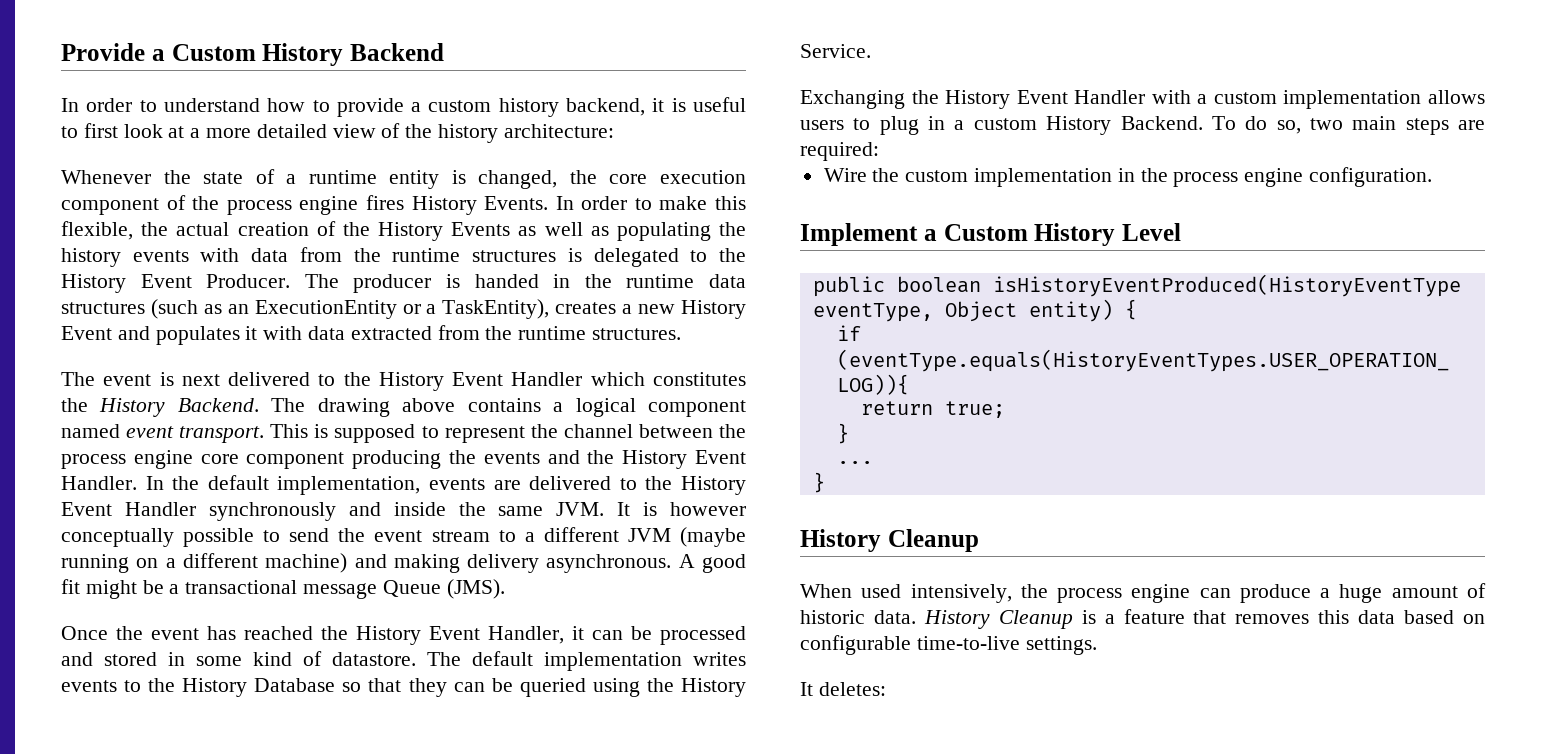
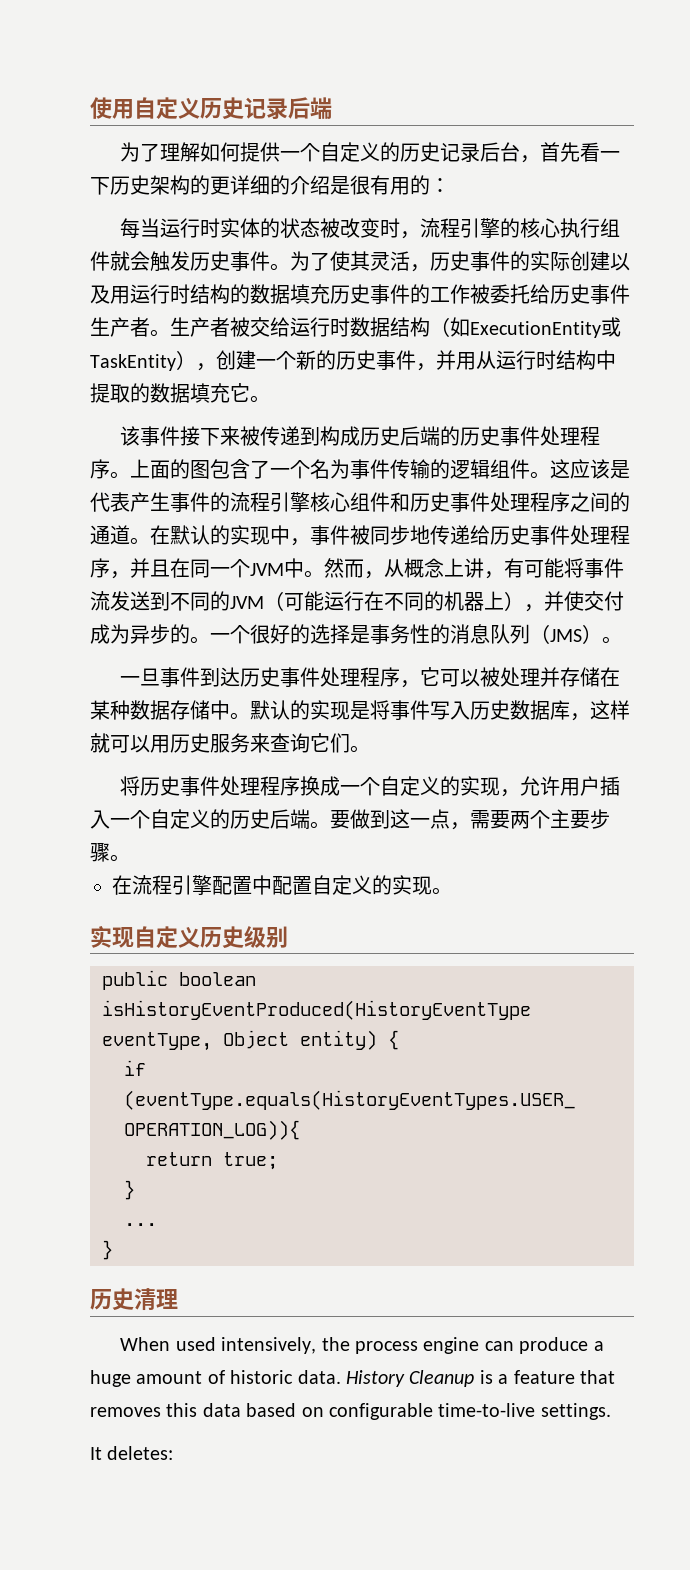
- Provide a Custom History Backend
- In order to understand how to provide a custom history backend, it is useful to first look at a more detailed view of the history architecture:
- Whenever the state of a runtime entity is changed, the core execution component of the process engine fires History Events. In order to make this flexible, the actual creation of the History Events as well as populating the history events with data from the runtime structures is delegated to the History Event Producer. The producer is handed in the runtime data structures (such as an ExecutionEntity or a TaskEntity), creates a new History Event and populates it with data extracted from the runtime structures.
- The event is next delivered to the History Event Handler which constitutes the History Backend. The drawing above contains a logical component named event transport. This is supposed to represent the channel between the process engine core component producing the events and the History Event Handler. In the default implementation, events are delivered to the History Event Handler synchronously and inside the same JVM. It is however conceptually possible to send the event stream to a different JVM (maybe running on a different machine) and making delivery asynchronous. A good fit might be a transactional message Queue (JMS).
- Once the event has reached the History Event Handler, it can be processed and stored in some kind of datastore. The default implementation writes events to the History Database so that they can be queried using the History Service.
- Exchanging the History Event Handler with a custom implementation allows users to plug in a custom History Backend. To do so, two main steps are required:
- Wire the custom implementation in the process engine configuration.
- Implement a Custom History Level
+ 使用自定义历史记录后端
+ 为了理解如何提供一个自定义的历史记录后台，首先看一下历史架构的更详细的介绍是很有用的：
+ 每当运行时实体的状态被改变时，流程引擎的核心执行组件就会触发历史事件。为了使其灵活，历史事件的实际创建以及用运行时结构的数据填充历史事件的工作被委托给历史事件生产者。生产者被交给运行时数据结构（如ExecutionEntity或TaskEntity），创建一个新的历史事件，并用从运行时结构中提取的数据填充它。
+ 该事件接下来被传递到构成历史后端的历史事件处理程序。上面的图包含了一个名为事件传输的逻辑组件。这应该是代表产生事件的流程引擎核心组件和历史事件处理程序之间的通道。在默认的实现中，事件被同步地传递给历史事件处理程序，并且在同一个JVM中。然而，从概念上讲，有可能将事件流发送到不同的JVM（可能运行在不同的机器上），并使交付成为异步的。一个很好的选择是事务性的消息队列（JMS）。
+ 一旦事件到达历史事件处理程序，它可以被处理并存储在某种数据存储中。默认的实现是将事件写入历史数据库，这样就可以用历史服务来查询它们。
+ 将历史事件处理程序换成一个自定义的实现，允许用户插入一个自定义的历史后端。要做到这一点，需要两个主要步骤。
+ 在流程引擎配置中配置自定义的实现。
+ 实现自定义历史级别
  ...
  }
- History Cleanup
+ 历史清理

